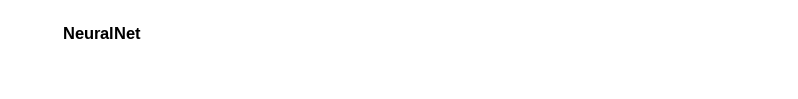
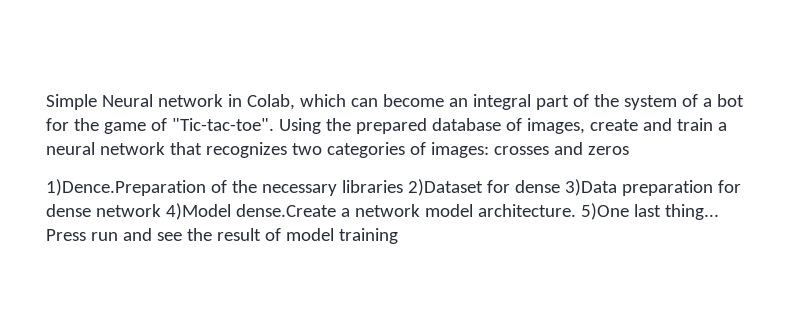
- NeuralNet
+ Simple Neural network in Colab, which can become an integral part of the system of a bot for the game of "Tic-tac-toe". Using the prepared database of images, create and train a neural network that recognizes two categories of images: crosses and zeros
+ 1)Dence.Preparation of the necessary libraries 2)Dataset for dense 3)Data preparation for dense network 4)Model dense.Сreate a network model architecture. 5)One last thing... Press run and see the result of model training

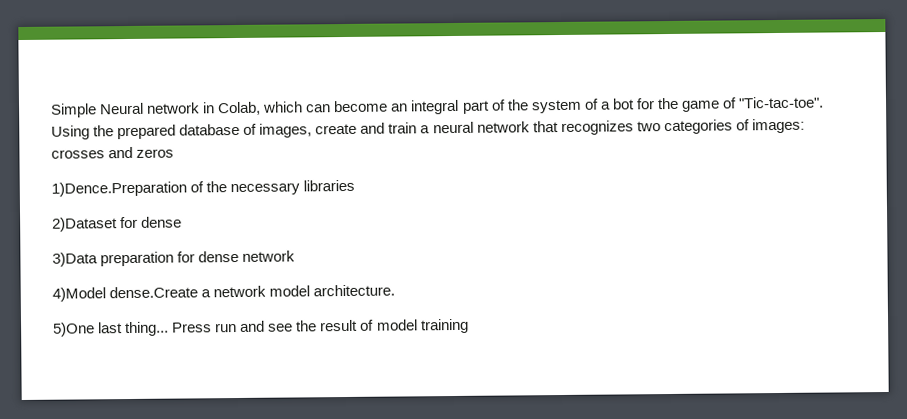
- 1)Dence.Preparation of the necessary libraries 2)Dataset for dense 3)Data preparation for dense network 4)Model dense.Сreate a network model architecture. 5)One last thing...
+ 1)Dence.Preparation of the necessary libraries
+ 2)Dataset for dense
+ 3)Data preparation for dense network
+ 4)Model dense.Сreate a network model architecture.
+ 5)One last thing...

